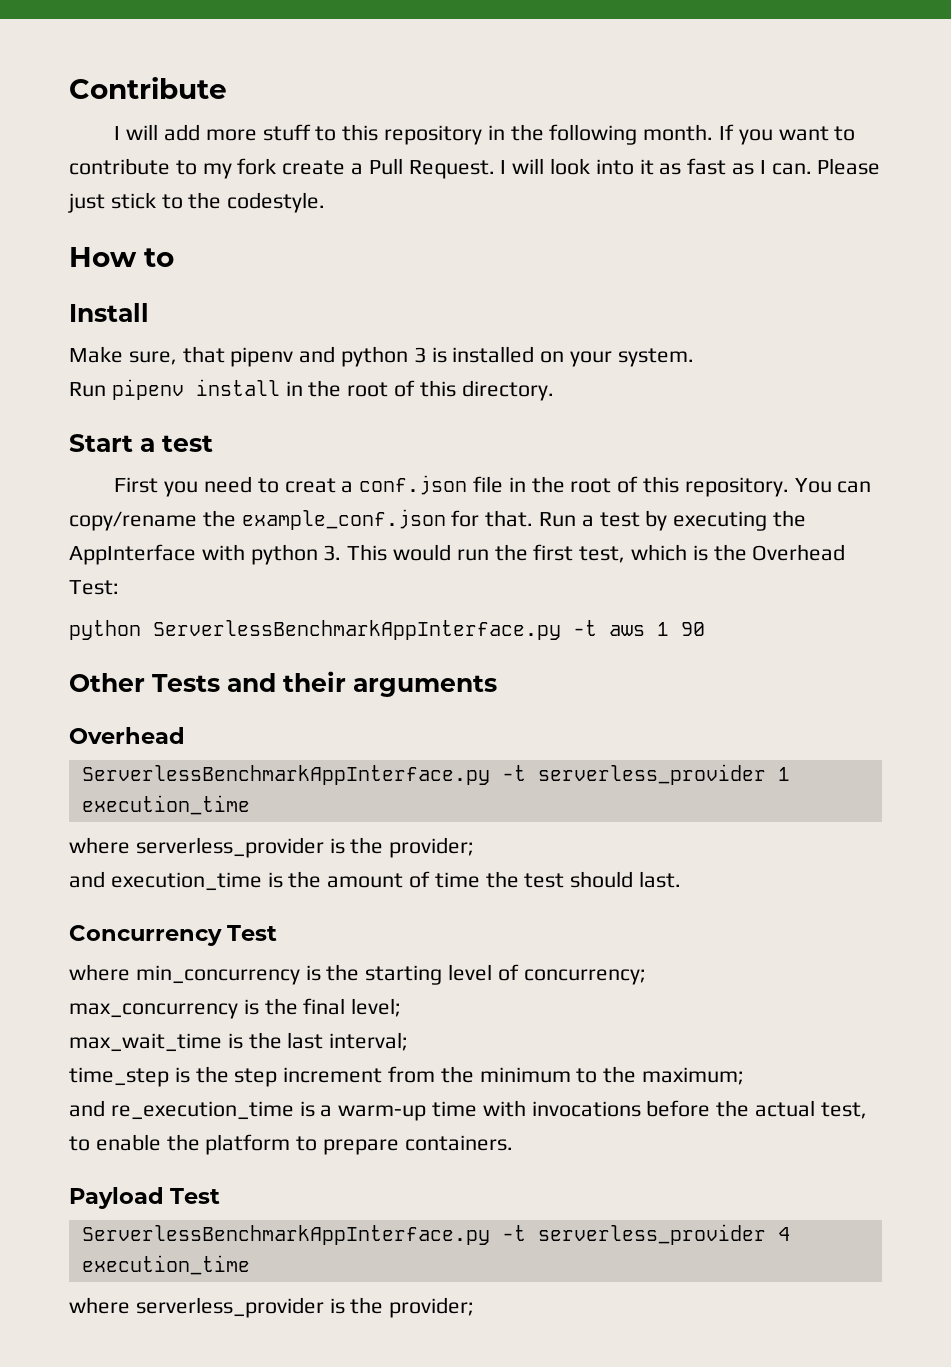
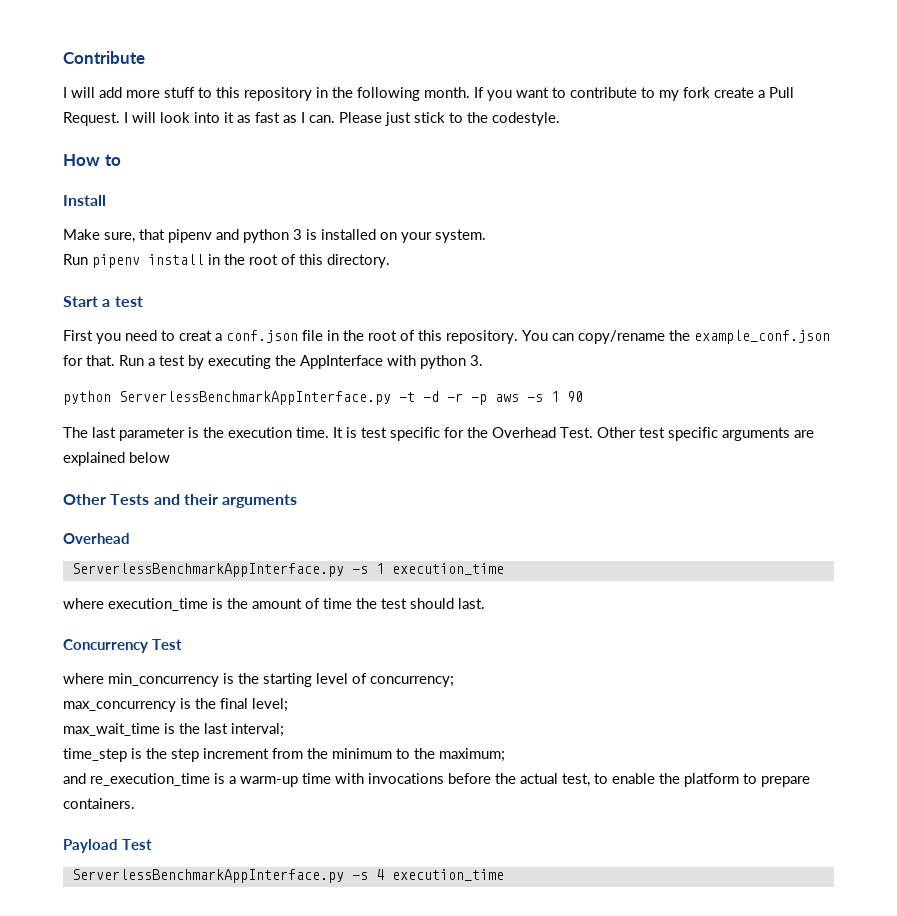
- Run a test by executing the AppInterface with python 3. This would run the first test, which is the Overhead Test:
- python ServerlessBenchmarkAppInterface.py -t aws 1 90
+ Run a test by executing the AppInterface with python 3.
+ python ServerlessBenchmarkAppInterface.py -t -d -r -p aws -s 1 90
+ The last parameter is the execution time. It is test specific for the Overhead Test. Other test specific arguments are explained below
- ServerlessBenchmarkAppInterface.py -t serverless_provider 1 execution_time
- where serverless_provider is the provider;
- and execution_time is the amount of time the test should last.
+ ServerlessBenchmarkAppInterface.py -s 1 execution_time
+ where execution_time is the amount of time the test should last.
- ServerlessBenchmarkAppInterface.py -t serverless_provider 4 execution_time
- where serverless_provider is the provider;
+ ServerlessBenchmarkAppInterface.py -s 4 execution_time

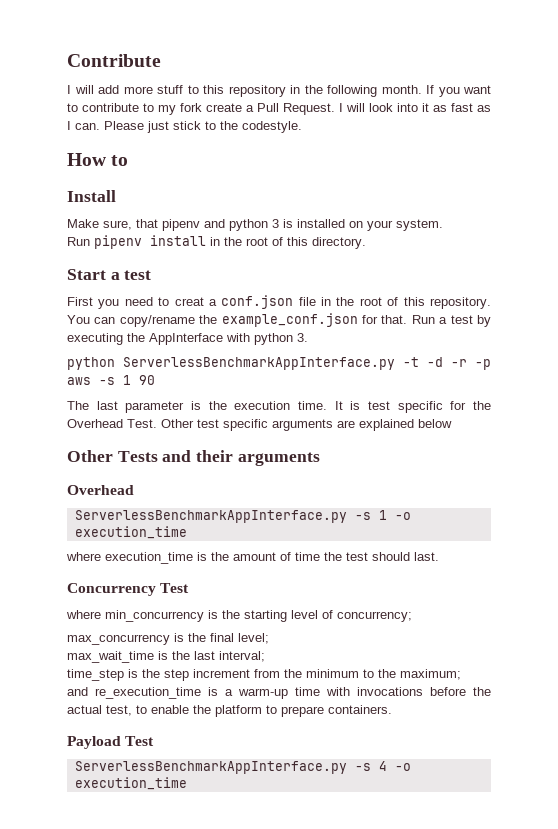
- ServerlessBenchmarkAppInterface.py -s 1 execution_time
+ ServerlessBenchmarkAppInterface.py -s 1 -o execution_time
- ServerlessBenchmarkAppInterface.py -s 4 execution_time
+ ServerlessBenchmarkAppInterface.py -s 4 -o execution_time

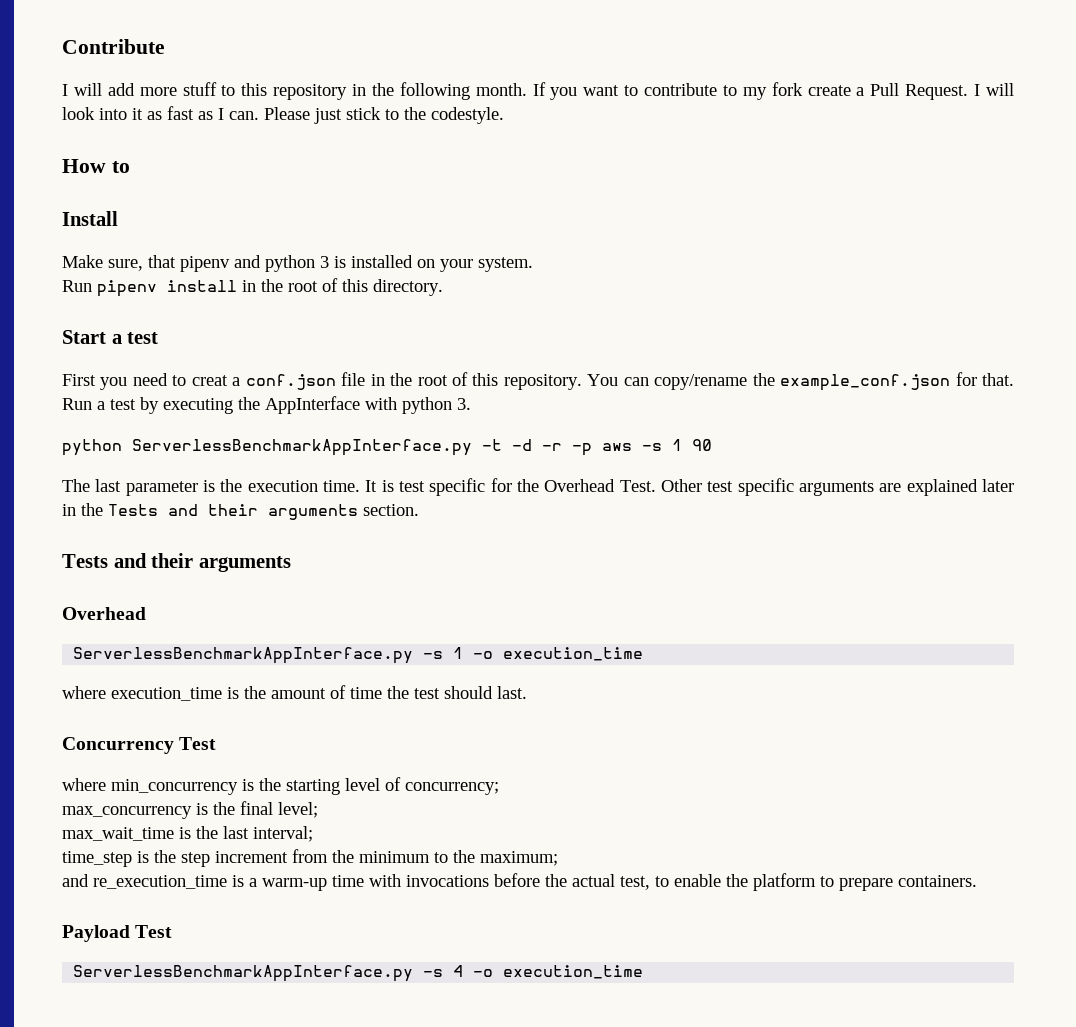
- Other test specific arguments are explained below
- Other Tests and their arguments
+ Other test specific arguments are explained later in the Tests and their arguments section.
+ Tests and their arguments

